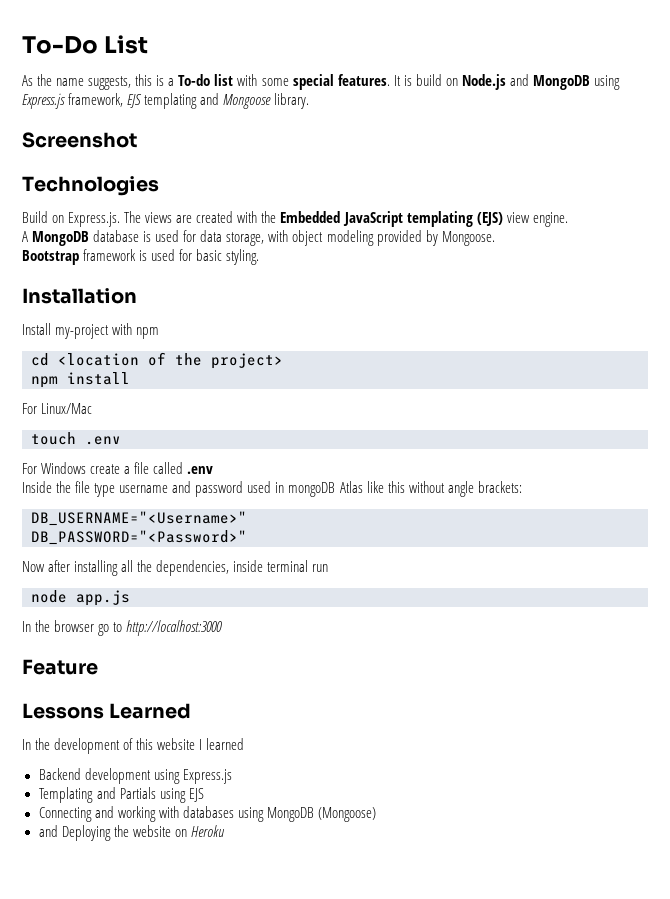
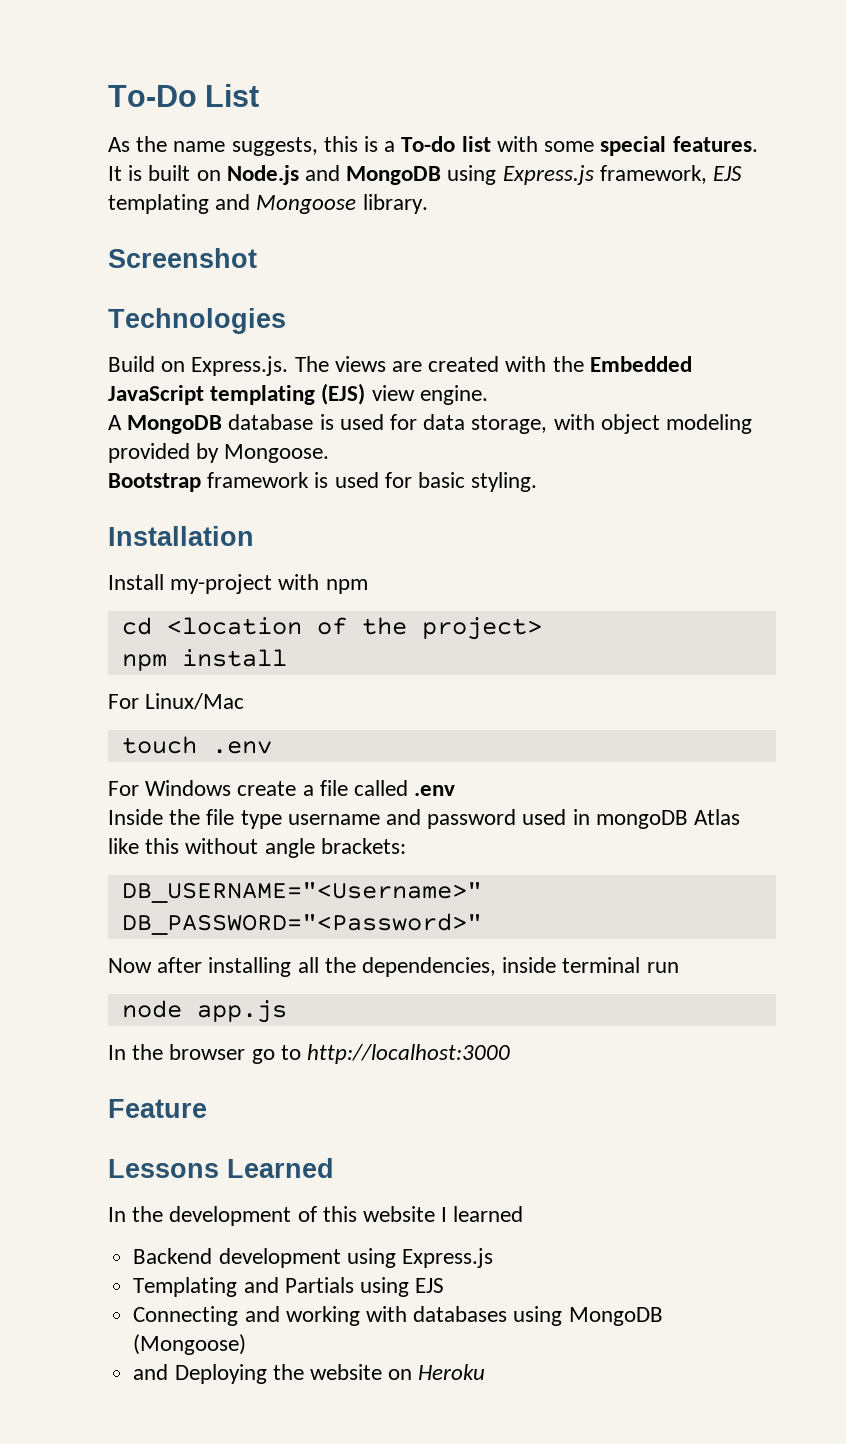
- It is build on Node.js and MongoDB using Express.js framework, EJS templating and Mongoose library.
+ It is built on Node.js and MongoDB using Express.js framework, EJS templating and Mongoose library.

